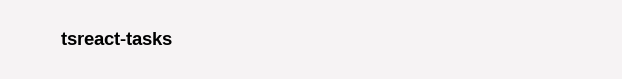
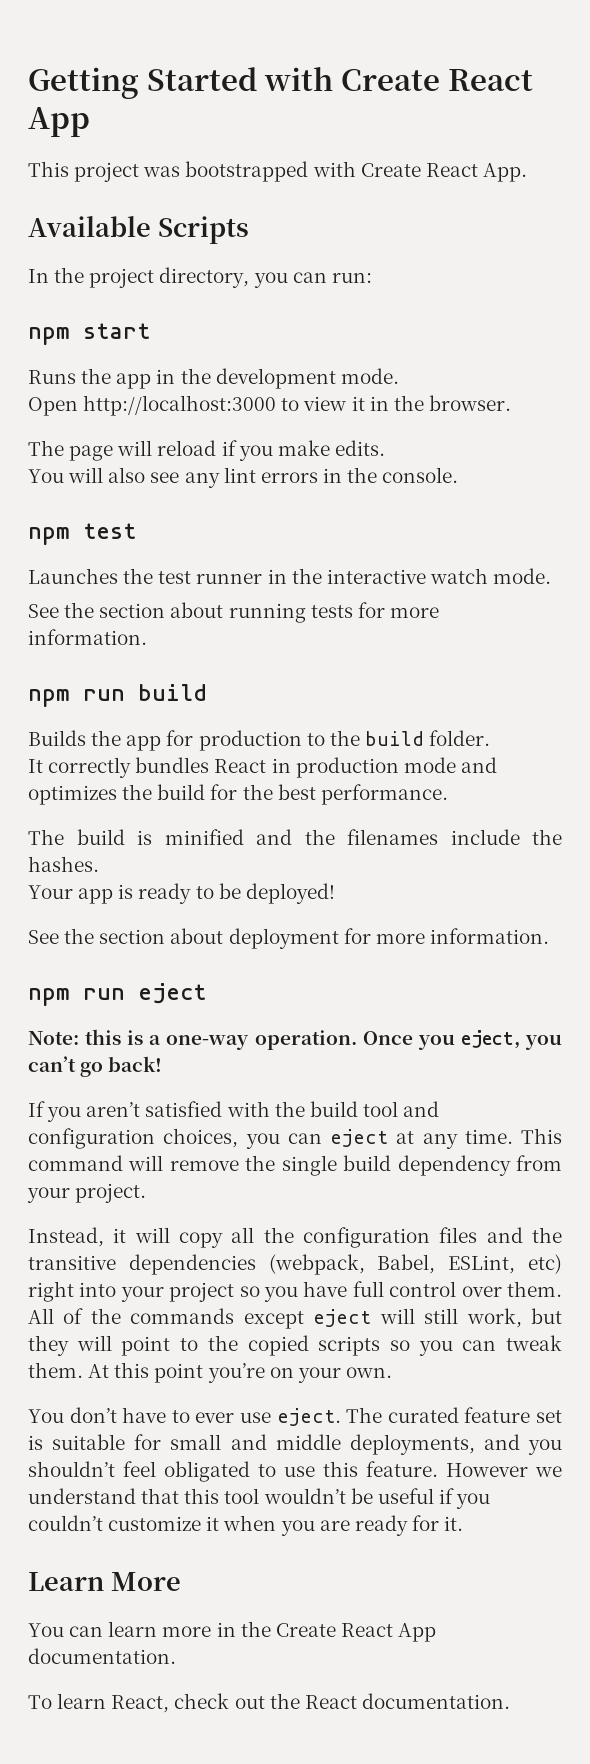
- tsreact-tasks
+ Getting Started with Create React App
+ This project was bootstrapped with Create React App.
+ Available Scripts
+ In the project directory, you can run:
+ npm start
+ Runs the app in the development mode.
+ Open http://localhost:3000 to view it in the browser.
+ The page will reload if you make edits.
+ You will also see any lint errors in the console.
+ npm test
+ Launches the test runner in the interactive watch mode.
+ See the section about running tests for more information.
+ npm run build
+ Builds the app for production to the build folder.
+ It correctly bundles React in production mode and optimizes the build for the best performance.
+ The build is minified and the filenames include the hashes.
+ Your app is ready to be deployed!
+ See the section about deployment for more information.
+ npm run eject
+ Note: this is a one-way operation. Once you eject, you can’t go back!
+ If you aren’t satisfied with the build tool and configuration choices, you can eject at any time. This command will remove the single build dependency from your project.
+ Instead, it will copy all the configuration files and the transitive dependencies (webpack, Babel, ESLint, etc) right into your project so you have full control over them. All of the commands except eject will still work, but they will point to the copied scripts so you can tweak them. At this point you’re on your own.
+ You don’t have to ever use eject. The curated feature set is suitable for small and middle deployments, and you shouldn’t feel obligated to use this feature. However we understand that this tool wouldn’t be useful if you couldn’t customize it when you are ready for it.
+ Learn More
+ You can learn more in the Create React App documentation.
+ To learn React, check out the React documentation.

